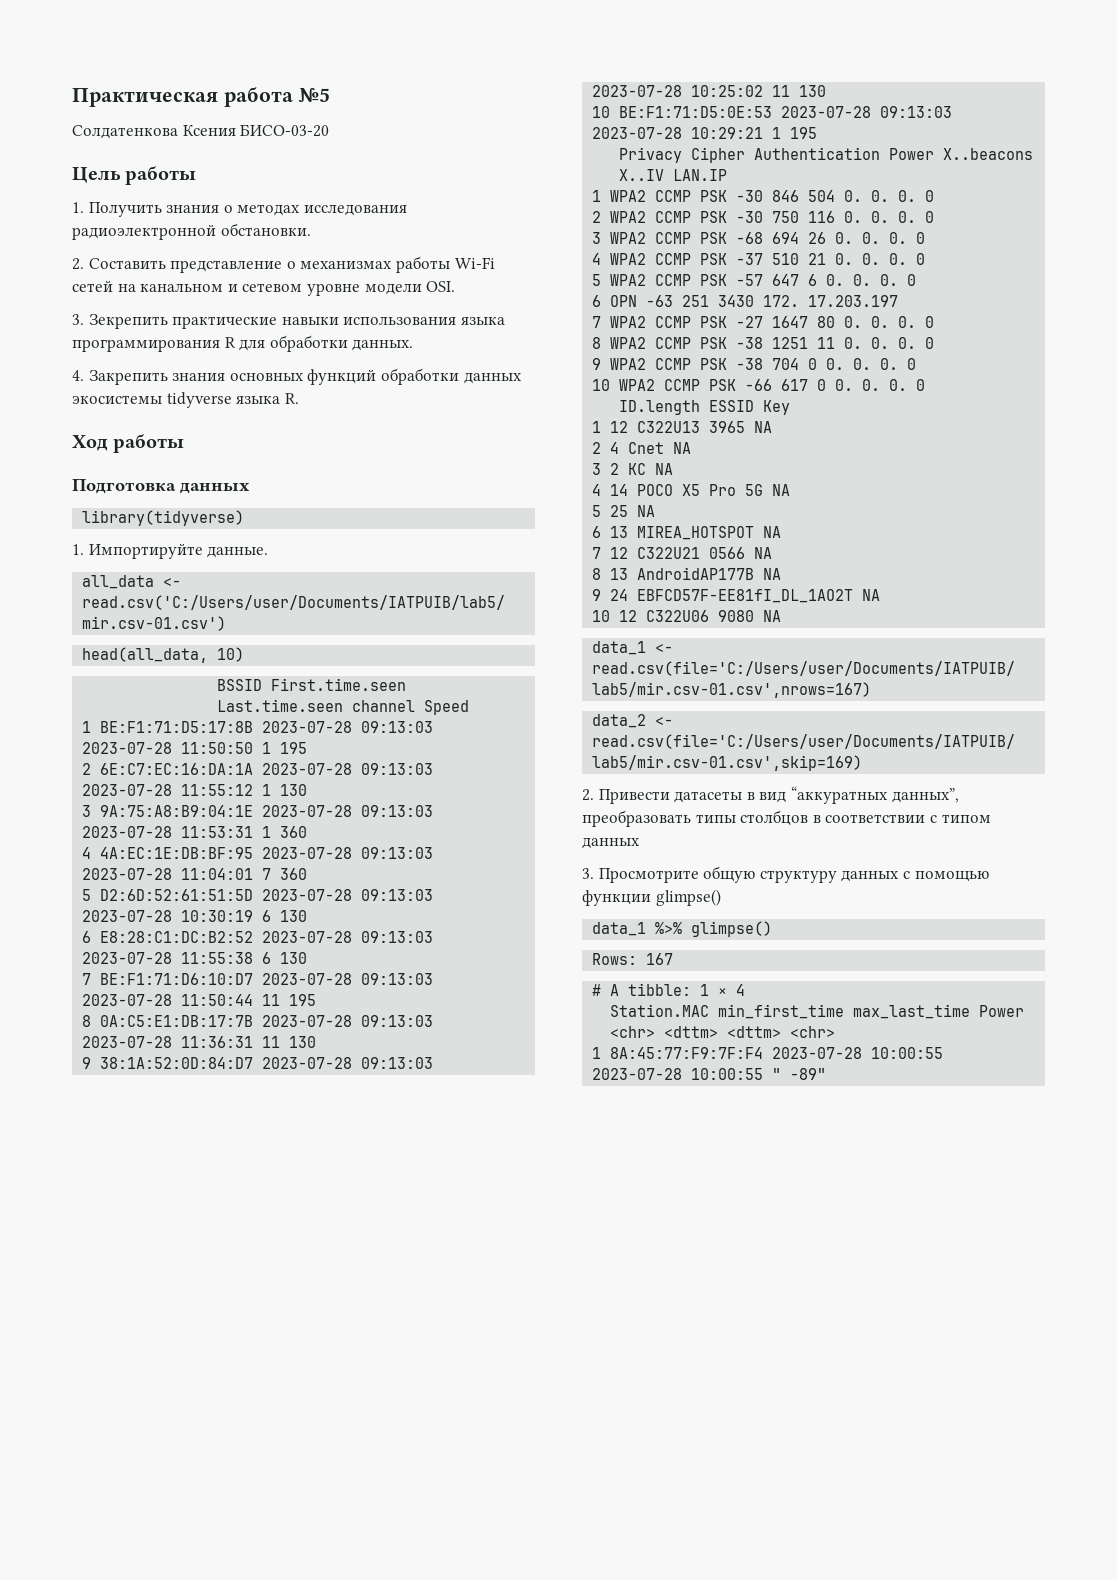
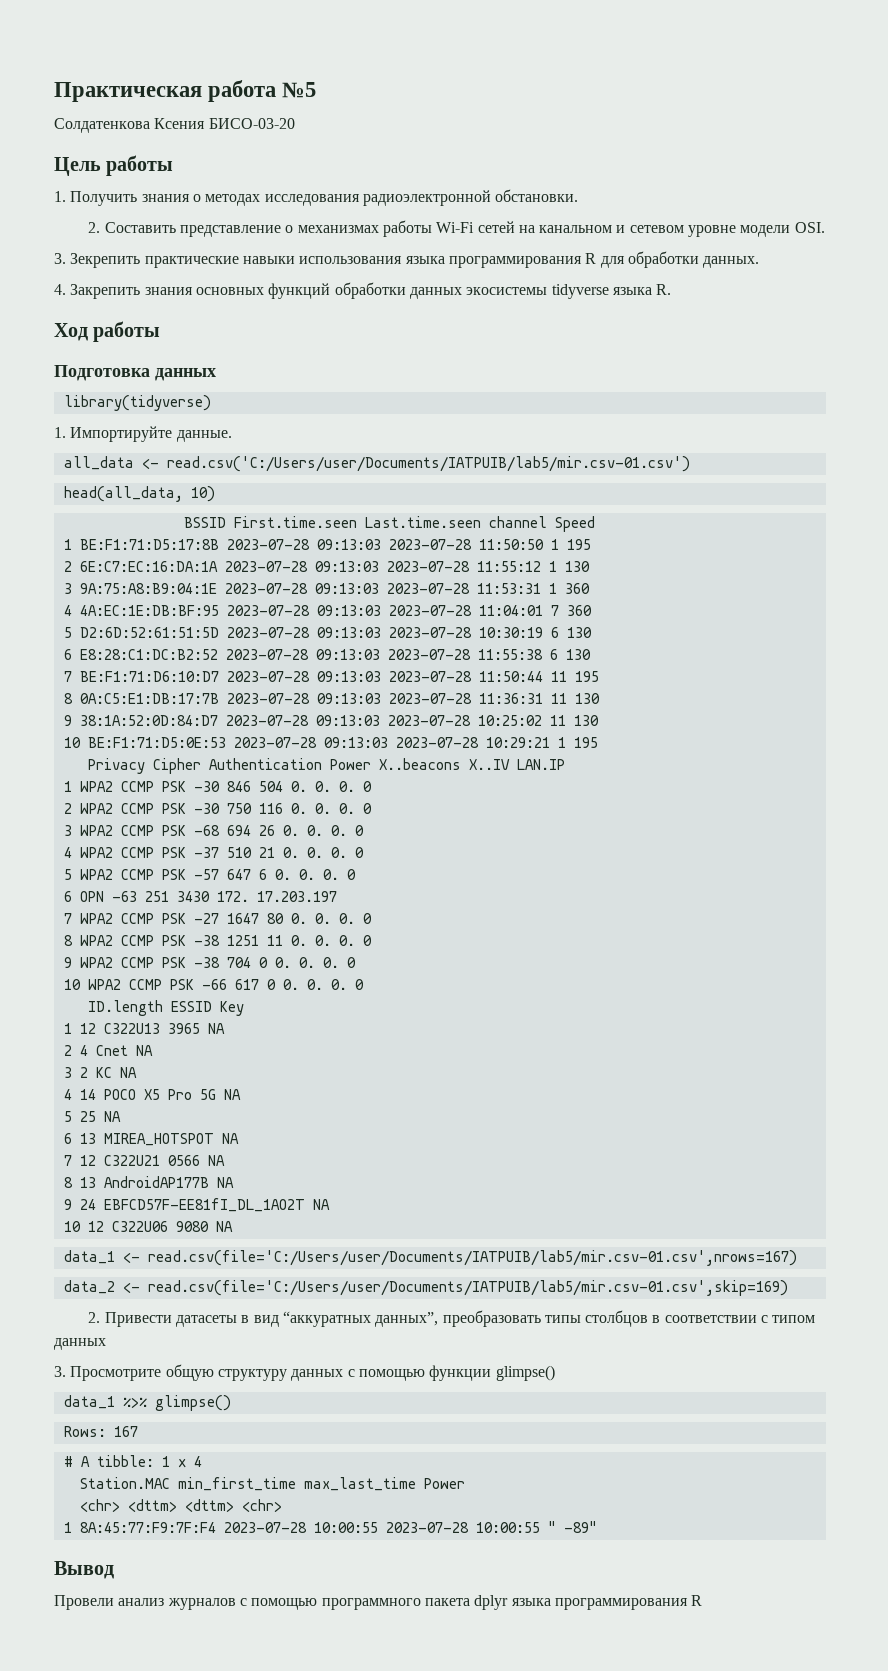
+ Вывод
+ Провели анализ журналов с помощью программного пакета dplyr языка программирования R

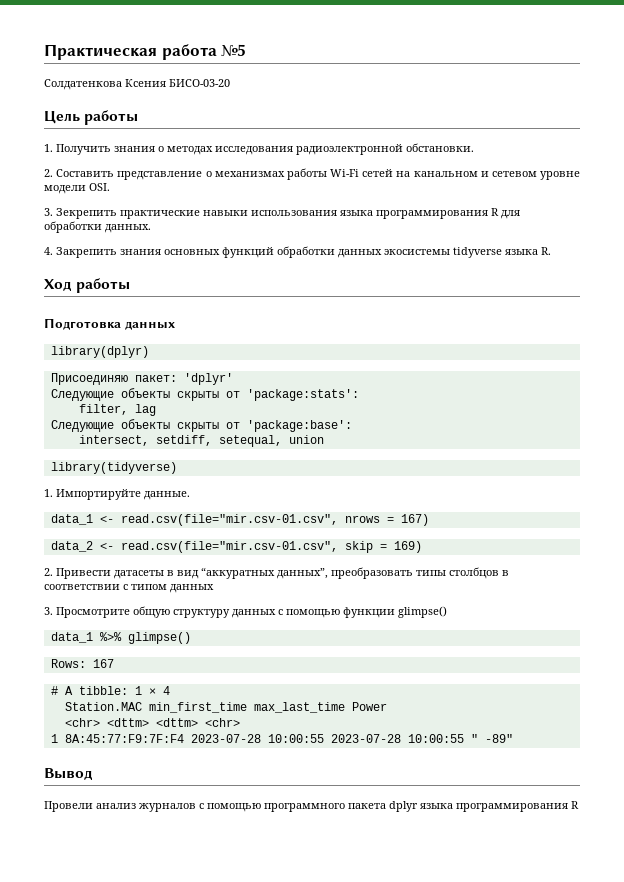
+ library(dplyr)
+ Присоединяю пакет: 'dplyr'
+ Следующие объекты скрыты от 'package:stats':
+ filter, lag
+ Следующие объекты скрыты от 'package:base':
+ intersect, setdiff, setequal, union
  library(tidyverse)
  1. Импортируйте данные.
- all_data <- read.csv('C:/Users/user/Documents/IATPUIB/lab5/mir.csv-01.csv')
- head(all_data, 10)
- BSSID First.time.seen Last.time.seen channel Speed
- 1 BE:F1:71:D5:17:8B 2023-07-28 09:13:03 2023-07-28 11:50:50 1 195
- 2 6E:C7:EC:16:DA:1A 2023-07-28 09:13:03 2023-07-28 11:55:12 1 130
- 3 9A:75:A8:B9:04:1E 2023-07-28 09:13:03 2023-07-28 11:53:31 1 360
- 4 4A:EC:1E:DB:BF:95 2023-07-28 09:13:03 2023-07-28 11:04:01 7 360
- 5 D2:6D:52:61:51:5D 2023-07-28 09:13:03 2023-07-28 10:30:19 6 130
- 6 E8:28:C1:DC:B2:52 2023-07-28 09:13:03 2023-07-28 11:55:38 6 130
- 7 BE:F1:71:D6:10:D7 2023-07-28 09:13:03 2023-07-28 11:50:44 11 195
- 8 0A:C5:E1:DB:17:7B 2023-07-28 09:13:03 2023-07-28 11:36:31 11 130
- 9 38:1A:52:0D:84:D7 2023-07-28 09:13:03 2023-07-28 10:25:02 11 130
- 10 BE:F1:71:D5:0E:53 2023-07-28 09:13:03 2023-07-28 10:29:21 1 195
- Privacy Cipher Authentication Power X..beacons X..IV LAN.IP
- 1 WPA2 CCMP PSK -30 846 504 0. 0. 0. 0
- 2 WPA2 CCMP PSK -30 750 116 0. 0. 0. 0
- 3 WPA2 CCMP PSK -68 694 26 0. 0. 0. 0
- 4 WPA2 CCMP PSK -37 510 21 0. 0. 0. 0
- 5 WPA2 CCMP PSK -57 647 6 0. 0. 0. 0
- 6 OPN -63 251 3430 172. 17.203.197
- 7 WPA2 CCMP PSK -27 1647 80 0. 0. 0. 0
- 8 WPA2 CCMP PSK -38 1251 11 0. 0. 0. 0
- 9 WPA2 CCMP PSK -38 704 0 0. 0. 0. 0
- 10 WPA2 CCMP PSK -66 617 0 0. 0. 0. 0
- ID.length ESSID Key
- 1 12 C322U13 3965 NA
- 2 4 Cnet NA
- 3 2 KC NA
- 4 14 POCO X5 Pro 5G NA
- 5 25 NA
- 6 13 MIREA_HOTSPOT NA
- 7 12 C322U21 0566 NA
- 8 13 AndroidAP177B NA
- 9 24 EBFCD57F-EE81fI_DL_1AO2T NA
- 10 12 C322U06 9080 NA
- data_1 <- read.csv(file='C:/Users/user/Documents/IATPUIB/lab5/mir.csv-01.csv',nrows=167)
- data_2 <- read.csv(file='C:/Users/user/Documents/IATPUIB/lab5/mir.csv-01.csv',skip=169)
+ data_1 <- read.csv(file="mir.csv-01.csv", nrows = 167)
+ data_2 <- read.csv(file="mir.csv-01.csv", skip = 169)

